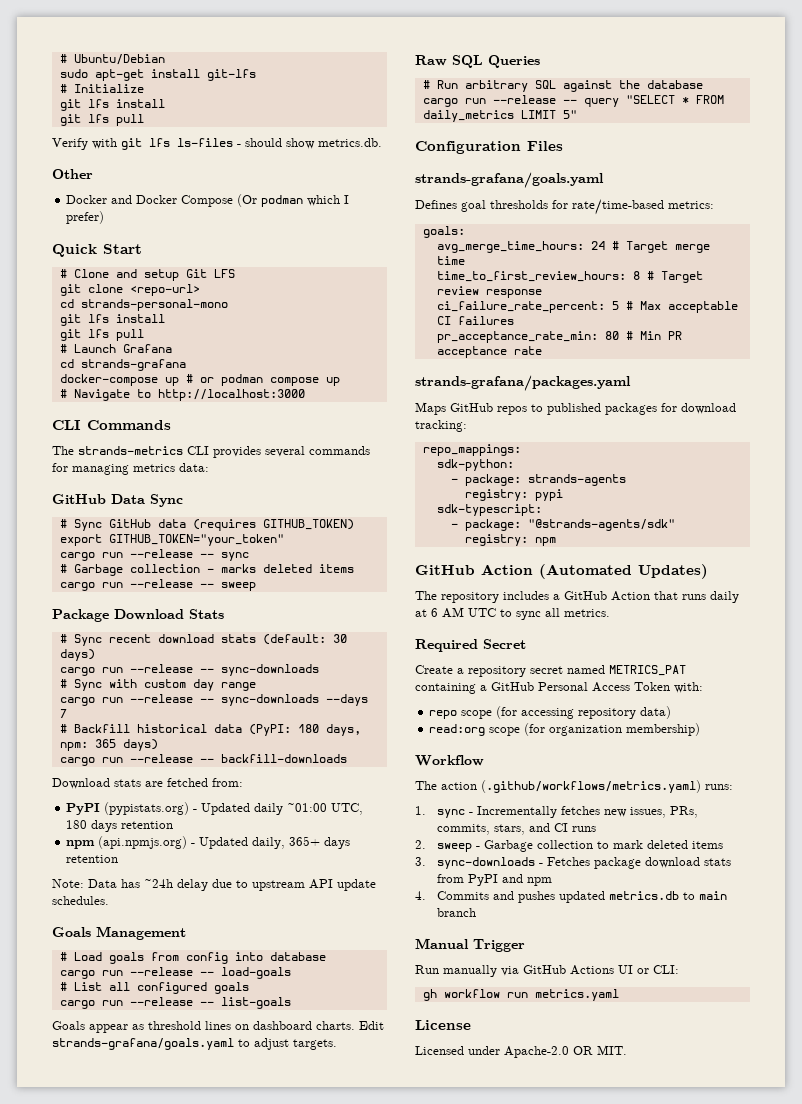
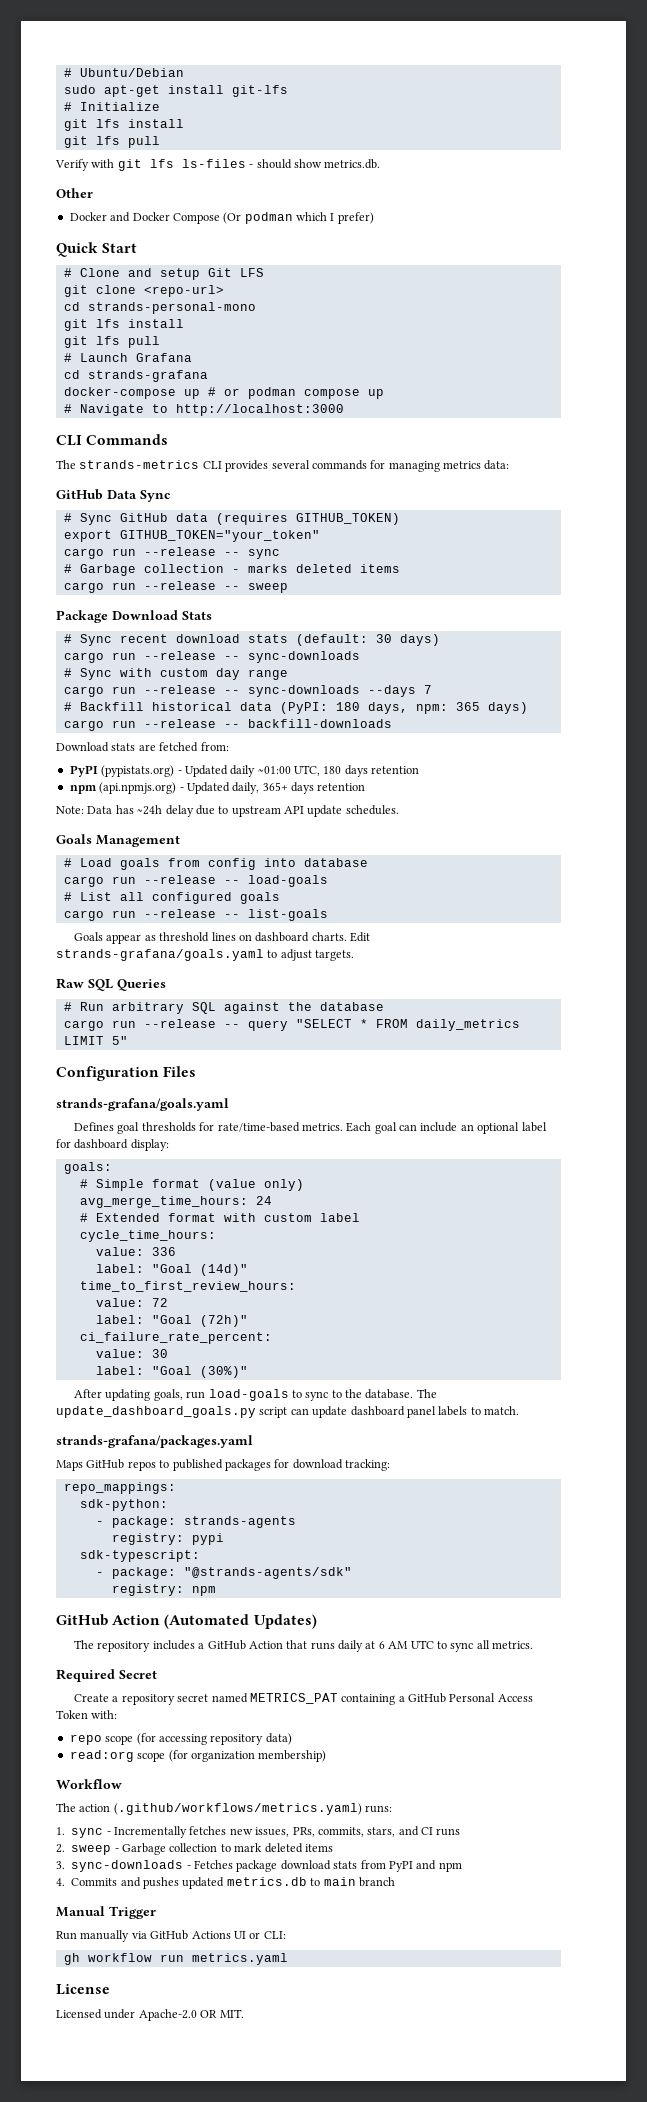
- Defines goal thresholds for rate/time-based metrics:
+ Defines goal thresholds for rate/time-based metrics. Each goal can include an optional label for dashboard display:
  goals:
- avg_merge_time_hours: 24 # Target merge time
- time_to_first_review_hours: 8 # Target review response
- ci_failure_rate_percent: 5 # Max acceptable CI failures
- pr_acceptance_rate_min: 80 # Min PR acceptance rate
+ # Simple format (value only)
+ avg_merge_time_hours: 24
+ # Extended format with custom label
+ cycle_time_hours:
+ value: 336
+ label: "Goal (14d)"
+ time_to_first_review_hours:
+ value: 72
+ label: "Goal (72h)"
+ ci_failure_rate_percent:
+ value: 30
+ label: "Goal (30%)"
+ After updating goals, run load-goals to sync to the database. The update_dashboard_goals.py script can update dashboard panel labels to match.

